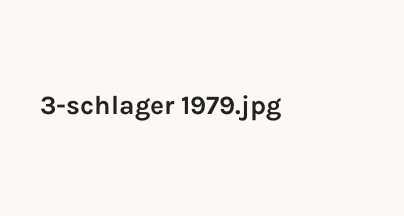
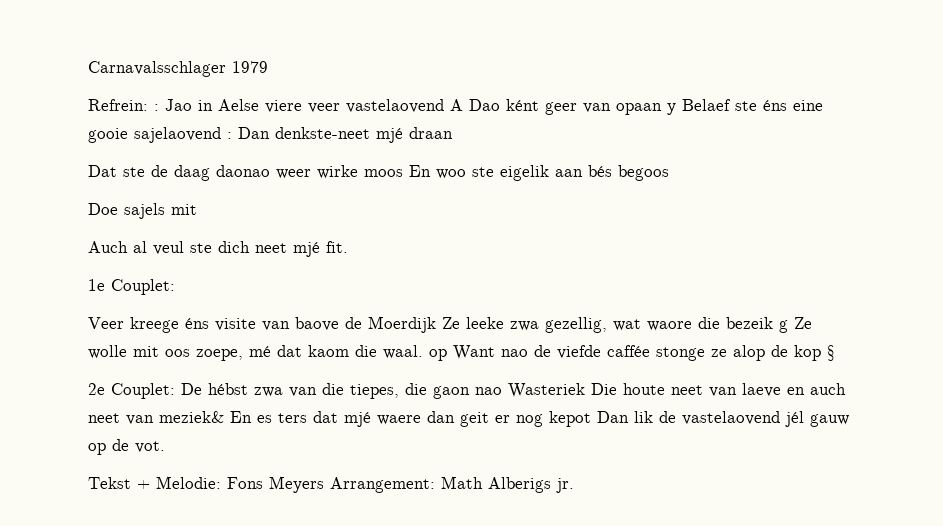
- 3-schlager 1979.jpg
+ Carnavalsschlager 1979
+ Refrein: : Jao in Aelse viere veer vastelaovend A Dao ként geer van opaan y Belaef ste éns eine gooie sajelaovend : Dan denkste-neet mjé draan
+ Dat ste de daag daonao weer wirke moos En woo ste eigelik aan bés begoos
+ Doe sajels mit
+ Auch al veul ste dich neet mjé fit.
+ 1e Couplet:
+ Veer kreege éns visite van baove de Moerdijk Ze leeke zwa gezellig, wat waore die bezeik g Ze wolle mit oos zoepe, mé dat kaom die waal. op Want nao de viefde caffée stonge ze alop de kop §
+ 2e Couplet: De hébst zwa van die tiepes, die gaon nao Wasteriek Die houte neet van laeve en auch neet van meziek& En es ters dat mjé waere dan geit er nog kepot Dan lik de vastelaovend jél gauw op de vot.
+ Tekst + Melodie: Fons Meyers Arrangement: Math Alberigs jr.

